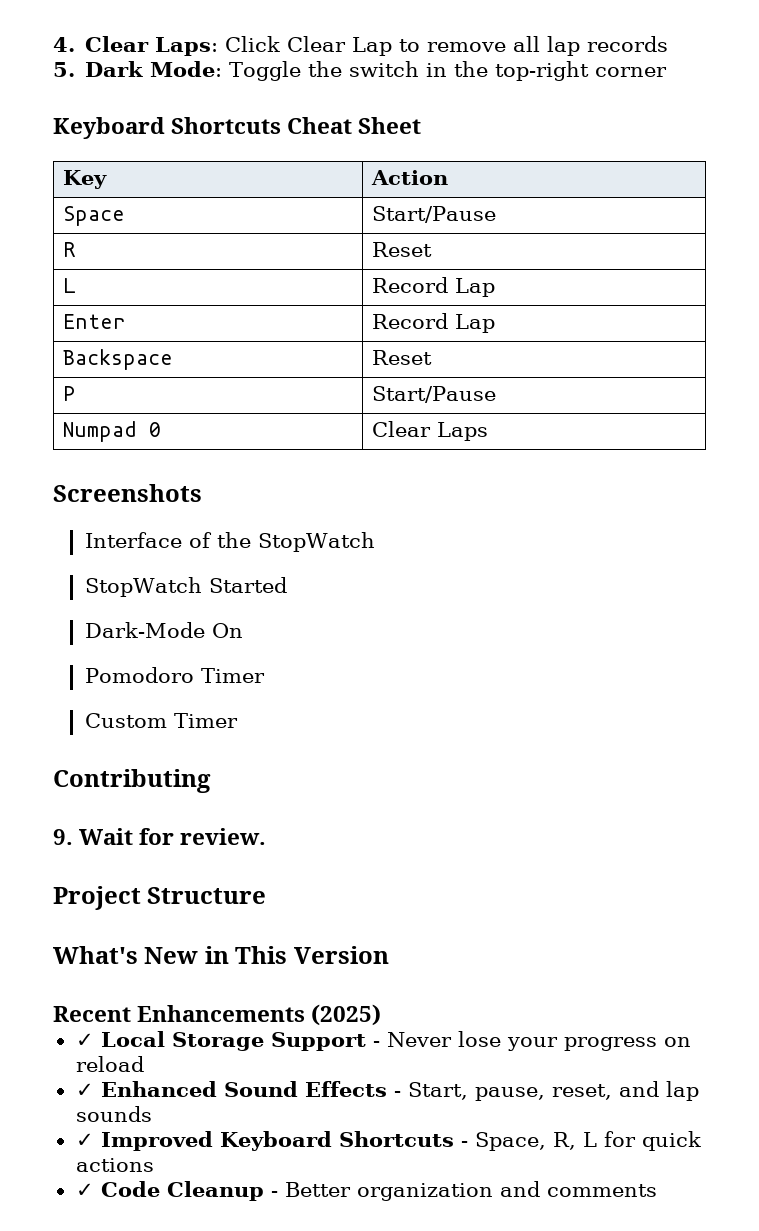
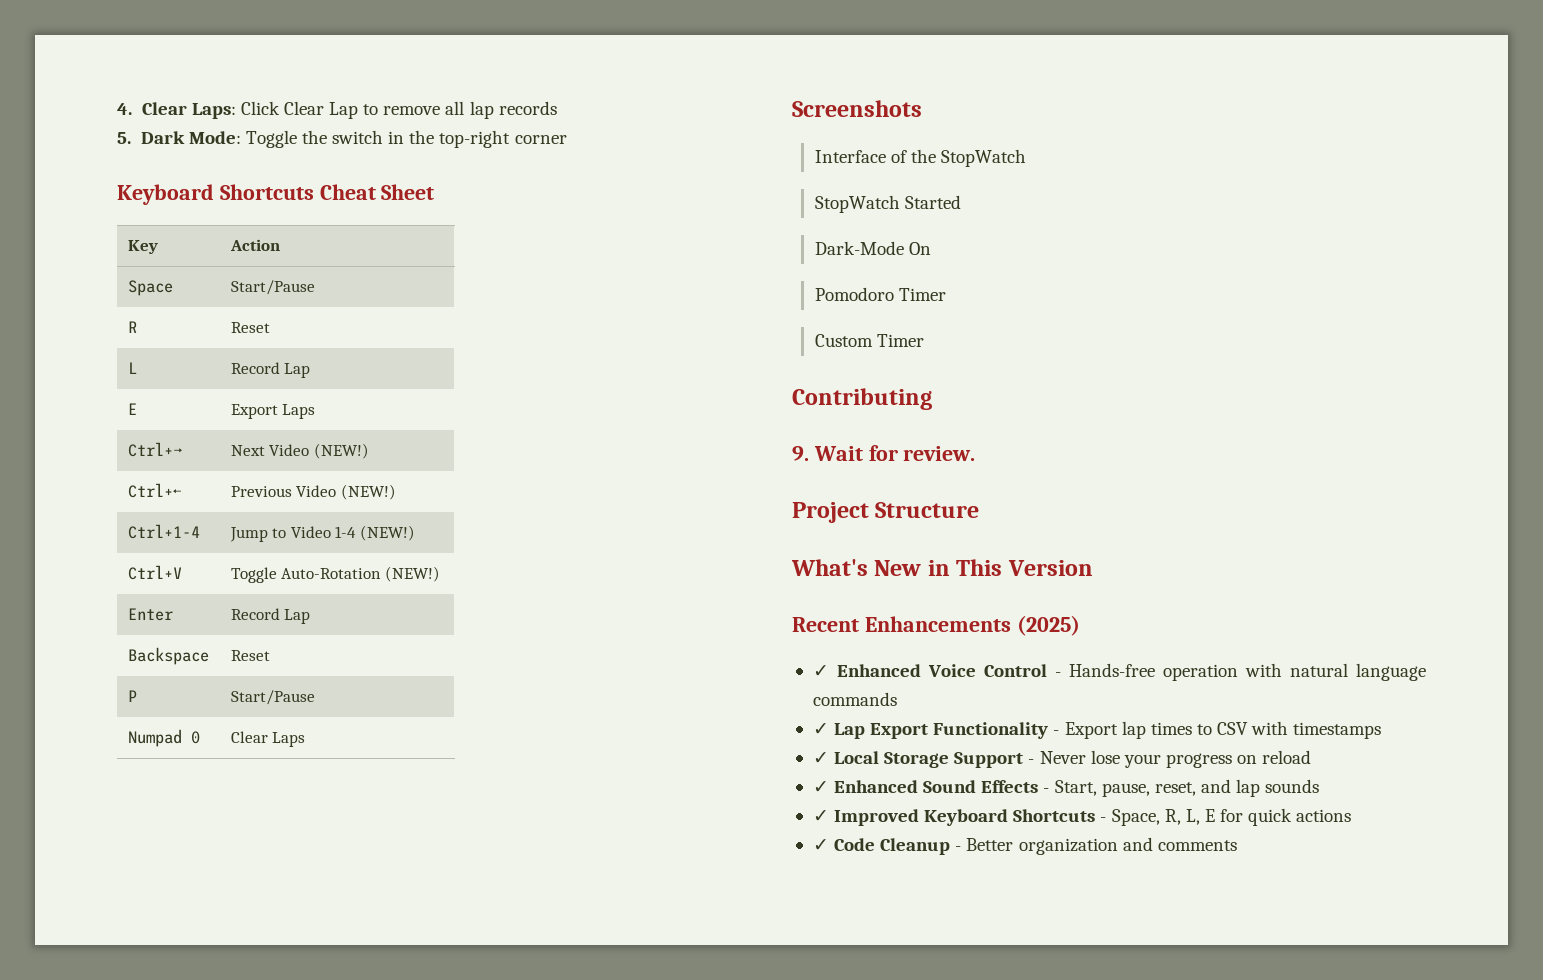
+ E | Export Laps
+ Ctrl+→ | Next Video (NEW!)
+ Ctrl+← | Previous Video (NEW!)
+ Ctrl+1-4 | Jump to Video 1-4 (NEW!)
+ Ctrl+V | Toggle Auto-Rotation (NEW!)
+ ✓ Enhanced Voice Control - Hands-free operation with natural language commands
+ ✓ Lap Export Functionality - Export lap times to CSV with timestamps
- ✓ Improved Keyboard Shortcuts - Space, R, L for quick actions
+ ✓ Improved Keyboard Shortcuts - Space, R, L, E for quick actions

